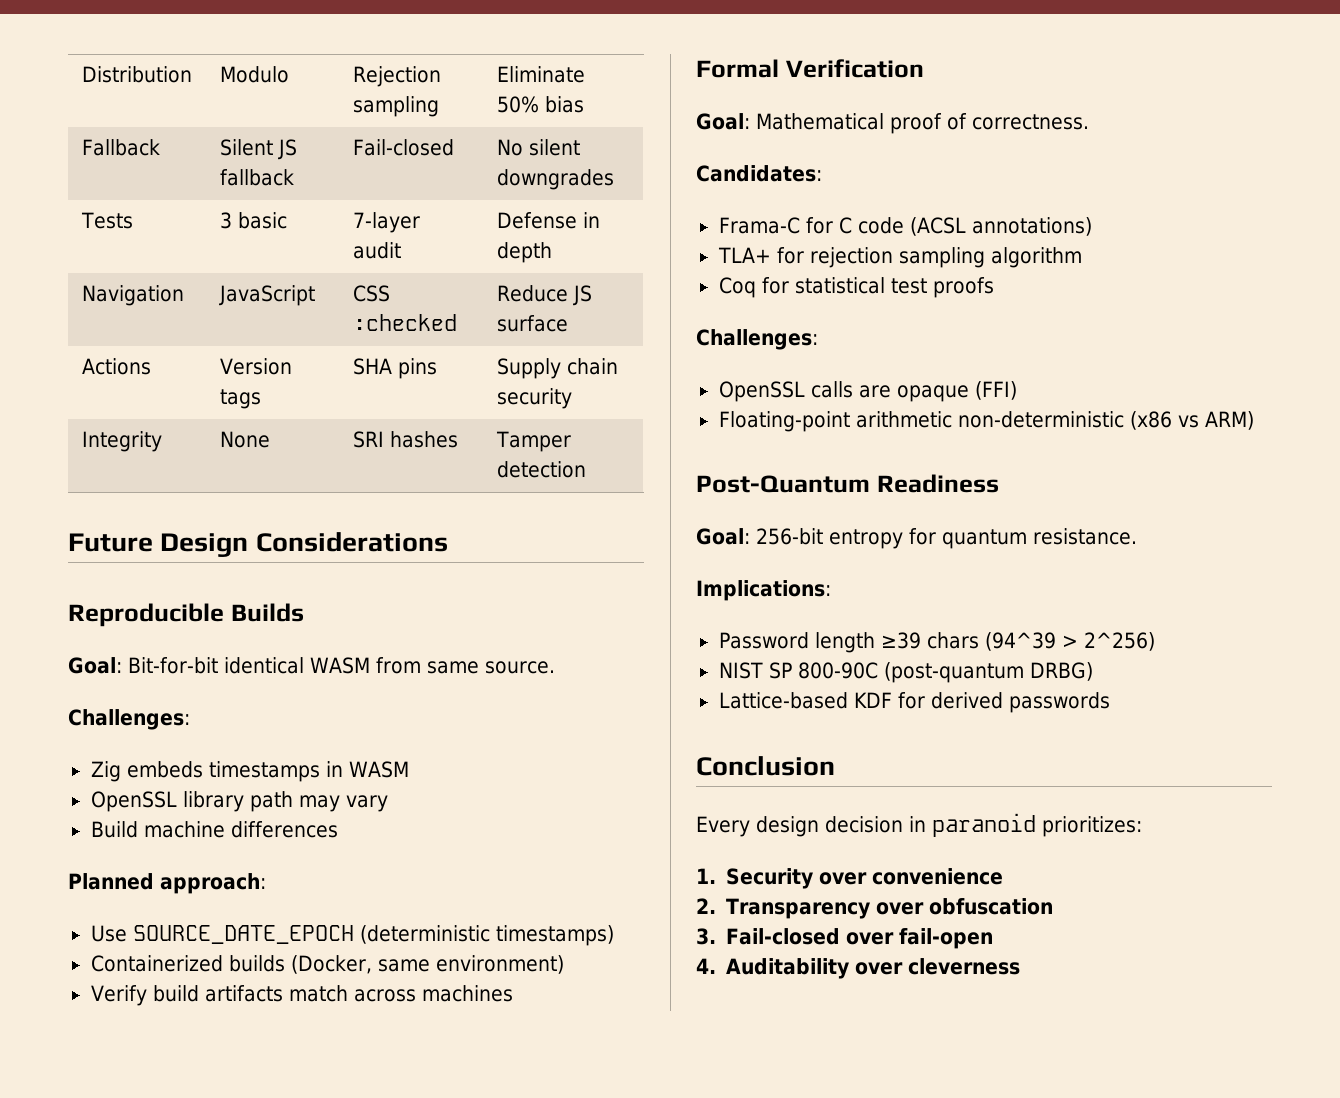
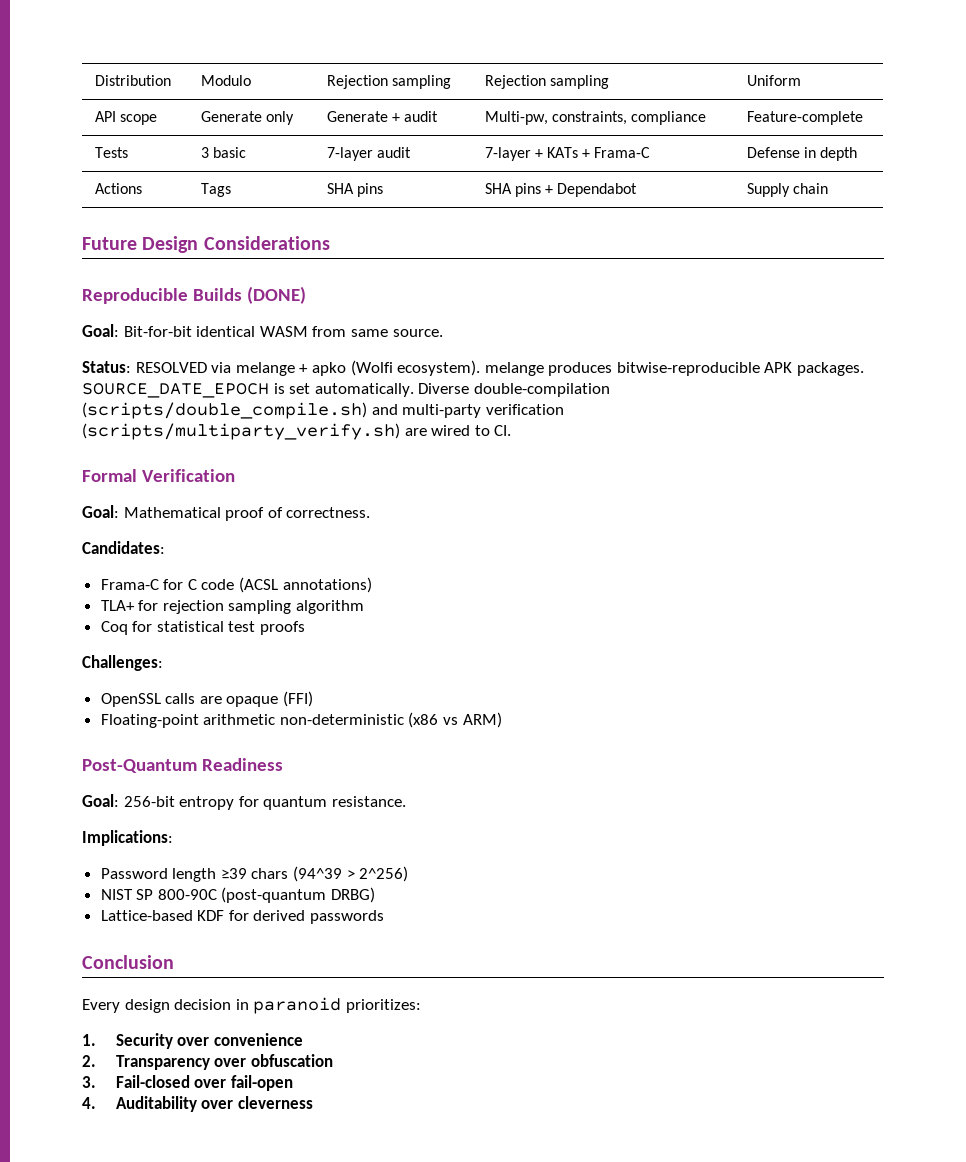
- Distribution | Modulo | Rejection sampling | Eliminate 50% bias
- Fallback | Silent JS fallback | Fail-closed | No silent downgrades
+ Distribution | Modulo | Rejection sampling | Rejection sampling | Uniform
+ API scope | Generate only | Generate + audit | Multi-pw, constraints, compliance | Feature-complete
- Tests | 3 basic | 7-layer audit | Defense in depth
- Navigation | JavaScript | CSS :checked | Reduce JS surface
+ Tests | 3 basic | 7-layer audit | 7-layer + KATs + Frama-C | Defense in depth
- Actions | Version tags | SHA pins | Supply chain security
- Integrity | None | SRI hashes | Tamper detection
+ Actions | Tags | SHA pins | SHA pins + Dependabot | Supply chain
- Reproducible Builds
+ Reproducible Builds (DONE)
  Goal: Bit-for-bit identical WASM from same source.
- Challenges:
- Zig embeds timestamps in WASM
- OpenSSL library path may vary
- Build machine differences
- Planned approach:
- Use SOURCE_DATE_EPOCH (deterministic timestamps)
- Containerized builds (Docker, same environment)
- Verify build artifacts match across machines
+ Status: RESOLVED via melange + apko (Wolfi ecosystem). melange produces bitwise-reproducible APK packages. SOURCE_DATE_EPOCH is set automatically. Diverse double-compilation (scripts/double_compile.sh) and multi-party verification (scripts/multiparty_verify.sh) are wired to CI.

